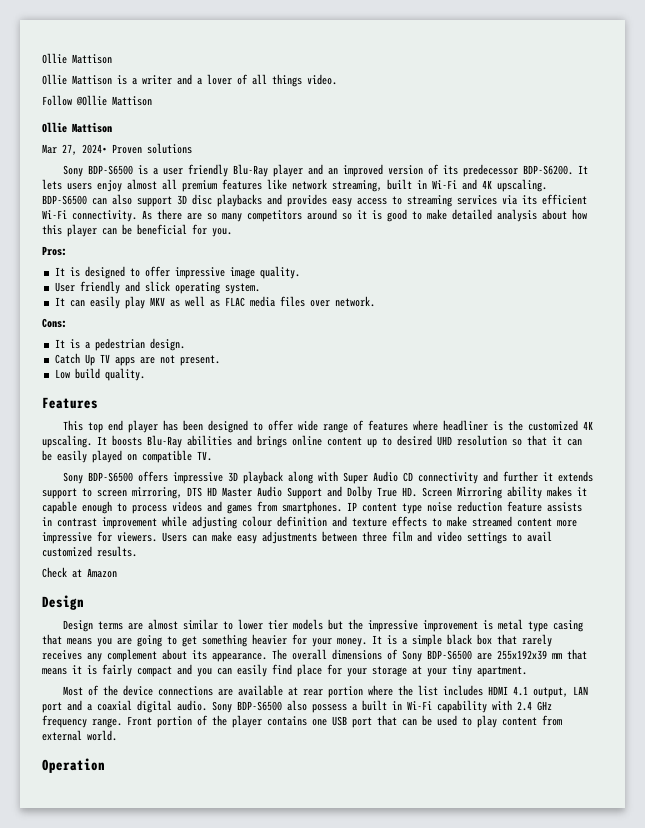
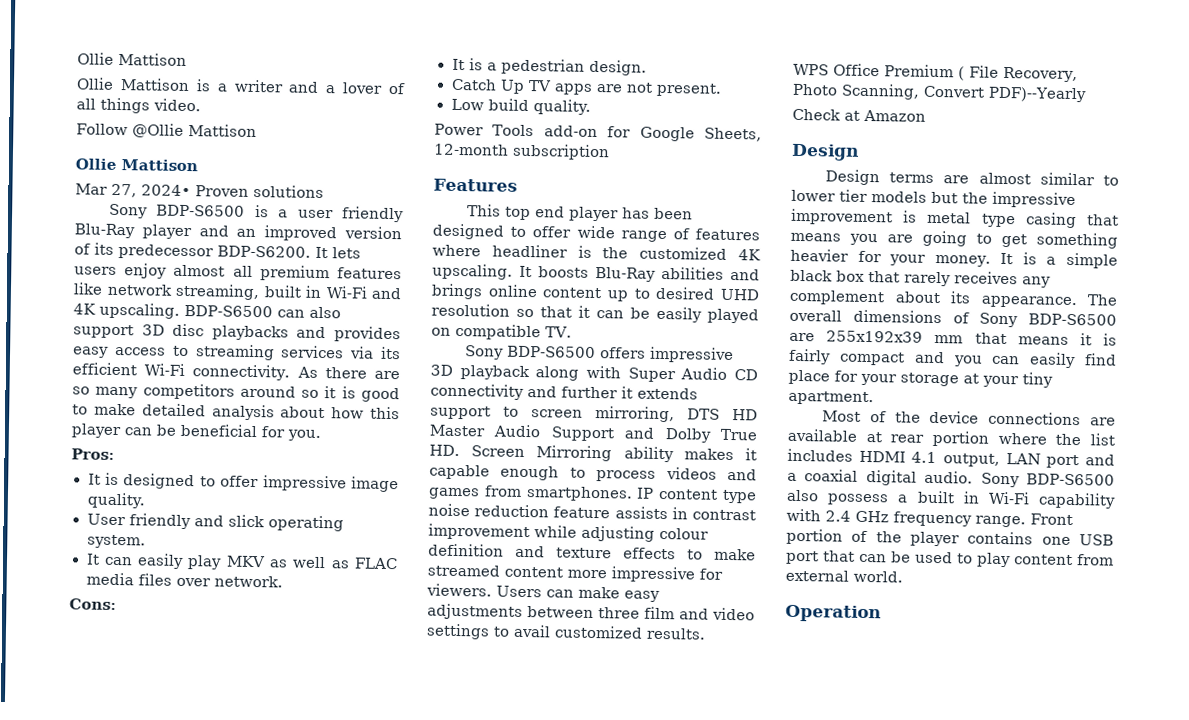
+ Power Tools add-on for Google Sheets, 12-month subscription
+ WPS Office Premium ( File Recovery, Photo Scanning, Convert PDF)--Yearly

